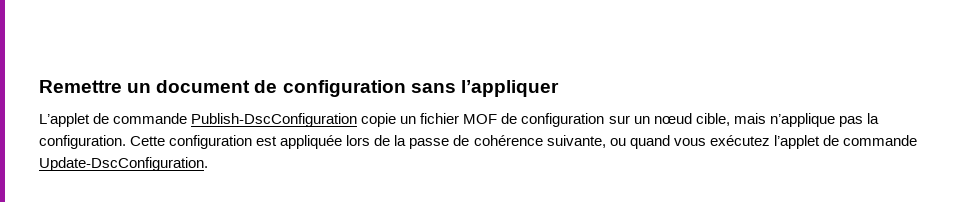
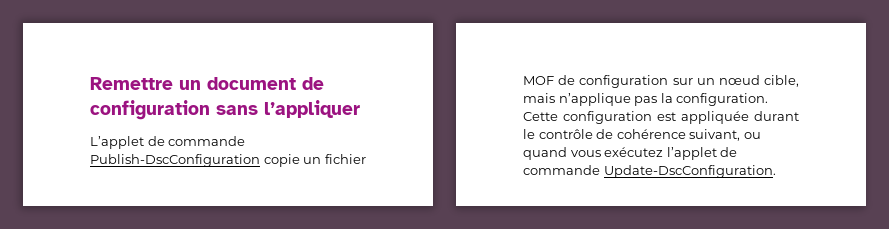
- Cette configuration est appliquée lors de la passe de cohérence suivante, ou quand vous exécutez l’applet de commande Update-DscConfiguration.
+ Cette configuration est appliquée durant le contrôle de cohérence suivant, ou quand vous exécutez l’applet de commande Update-DscConfiguration.

